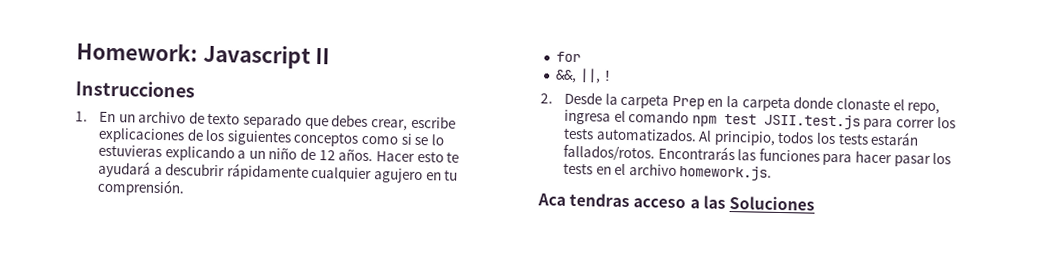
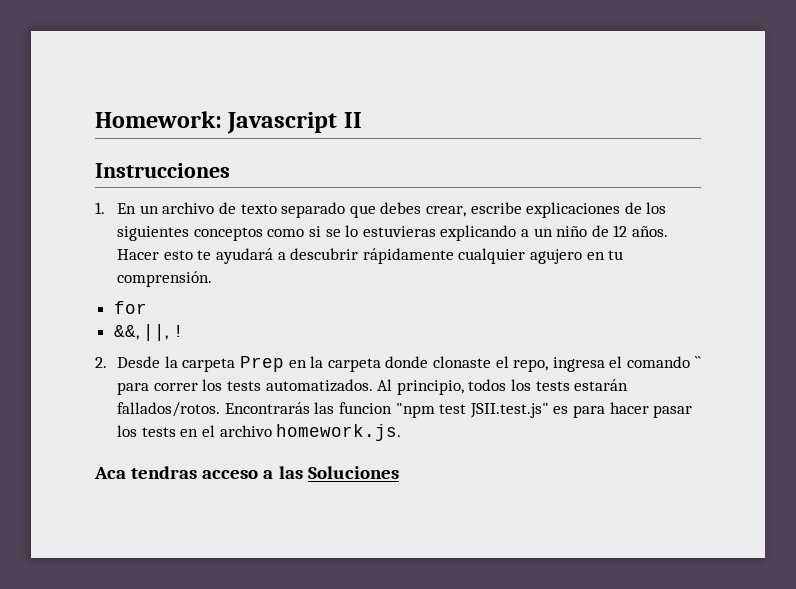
- 2. Desde la carpeta Prep en la carpeta donde clonaste el repo, ingresa el comando npm test JSII.test.js para correr los tests automatizados.
+ 2. Desde la carpeta Prep en la carpeta donde clonaste el repo, ingresa el comando `` para correr los tests automatizados.
- Encontrarás las funciones para hacer pasar los tests en el archivo homework.js.
+ Encontrarás las funcion "npm test JSII.test.js" es para hacer pasar los tests en el archivo homework.js.

